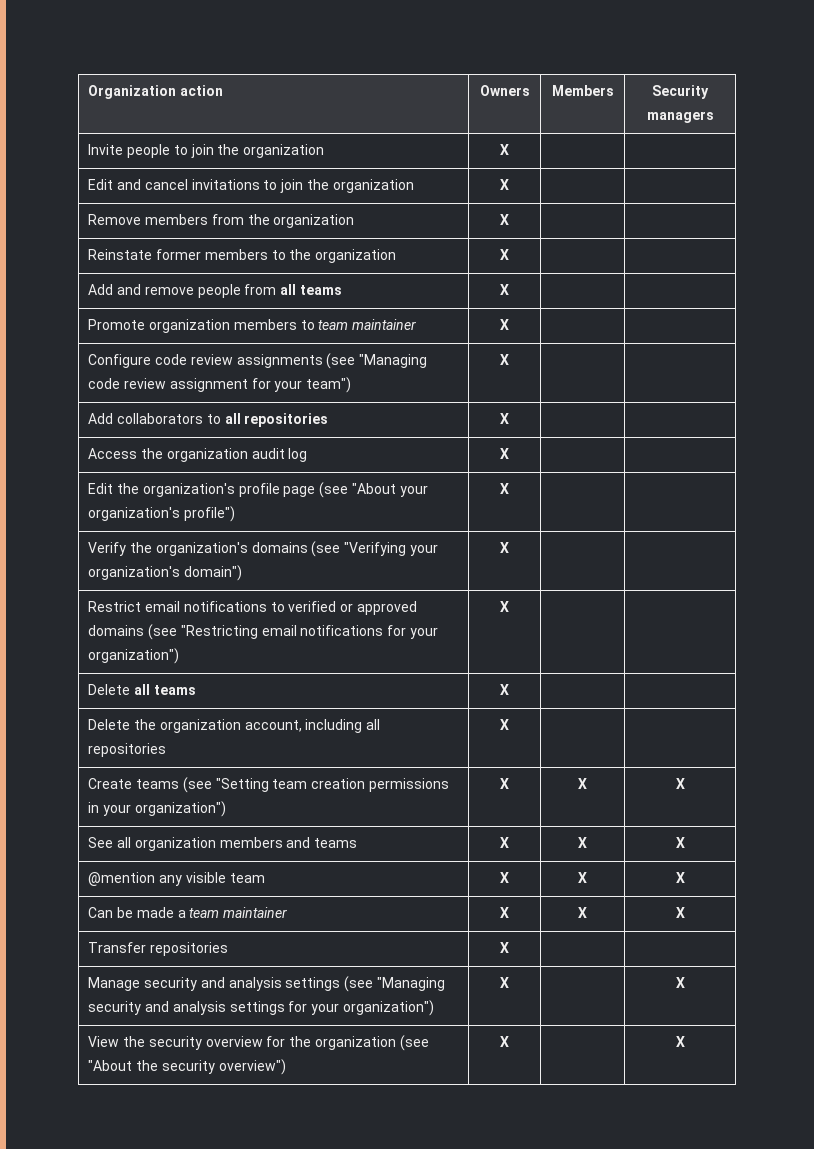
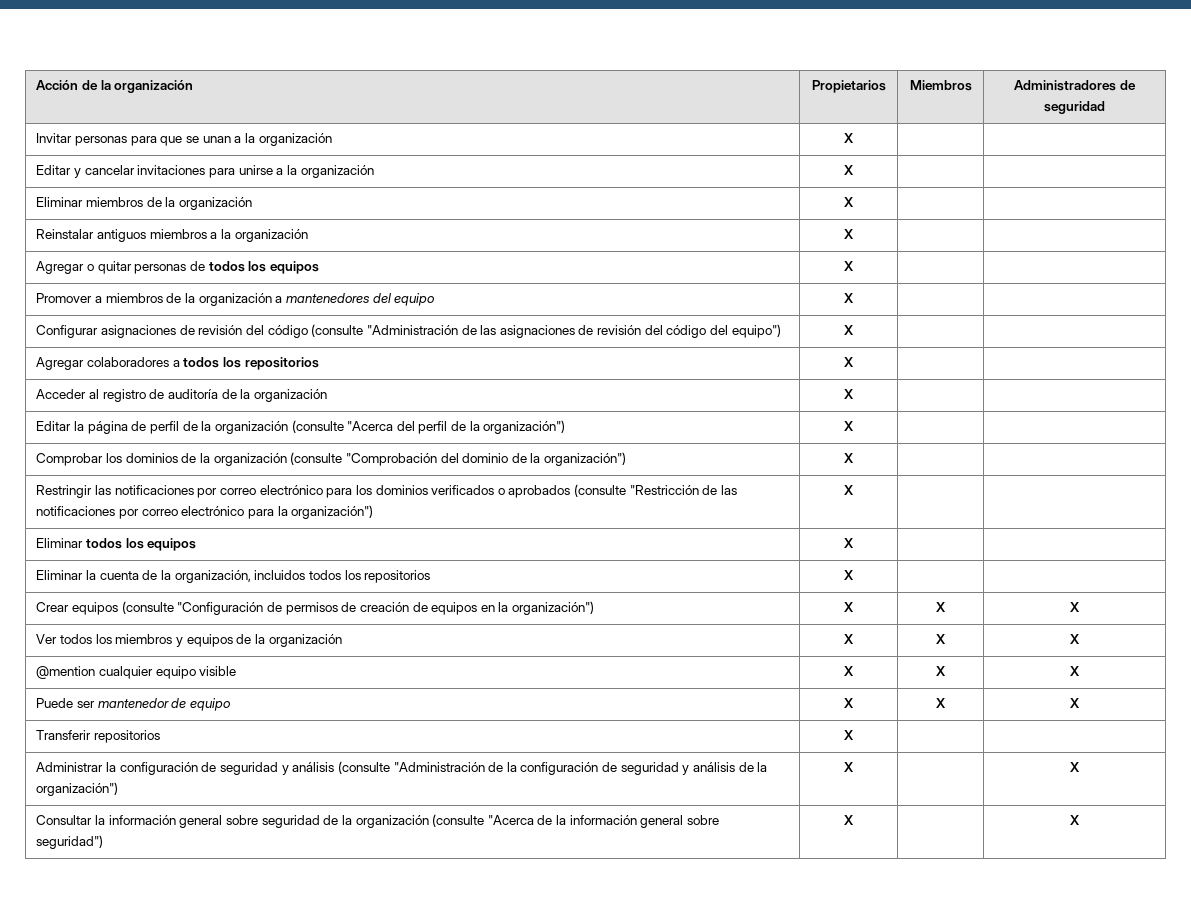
- Organization action | Owners | Members | Security managers
- Invite people to join the organization | X | |
- Edit and cancel invitations to join the organization | X | |
- Remove members from the organization | X | |
- Reinstate former members to the organization | X | |
- Add and remove people from all teams | X | |
- Promote organization members to team maintainer | X | |
- Configure code review assignments (see "Managing code review assignment for your team") | X | |
- Add collaborators to all repositories | X | |
- Access the organization audit log | X | |
- Edit the organization's profile page (see "About your organization's profile") | X | |
- Verify the organization's domains (see "Verifying your organization's domain") | X | |
- Restrict email notifications to verified or approved domains (see "Restricting email notifications for your organization") | X | |
- Delete all teams | X | |
- Delete the organization account, including all repositories | X | |
- Create teams (see "Setting team creation permissions in your organization") | X | X | X
- See all organization members and teams | X | X | X
+ Acción de la organización | Propietarios | Miembros | Administradores de seguridad
+ Invitar personas para que se unan a la organización | X | |
+ Editar y cancelar invitaciones para unirse a la organización | X | |
+ Eliminar miembros de la organización | X | |
+ Reinstalar antiguos miembros a la organización | X | |
+ Agregar o quitar personas de todos los equipos | X | |
+ Promover a miembros de la organización a mantenedores del equipo | X | |
+ Configurar asignaciones de revisión del código (consulte "Administración de las asignaciones de revisión del código del equipo") | X | |
+ Agregar colaboradores a todos los repositorios | X | |
+ Acceder al registro de auditoría de la organización | X | |
+ Editar la página de perfil de la organización (consulte "Acerca del perfil de la organización") | X | |
+ Comprobar los dominios de la organización (consulte "Comprobación del dominio de la organización") | X | |
+ Restringir las notificaciones por correo electrónico para los dominios verificados o aprobados (consulte "Restricción de las notificaciones por correo electrónico para la organización") | X | |
+ Eliminar todos los equipos | X | |
+ Eliminar la cuenta de la organización, incluidos todos los repositorios | X | |
+ Crear equipos (consulte "Configuración de permisos de creación de equipos en la organización") | X | X | X
+ Ver todos los miembros y equipos de la organización | X | X | X
- @mention any visible team | X | X | X
- Can be made a team maintainer | X | X | X
- Transfer repositories | X | |
- Manage security and analysis settings (see "Managing security and analysis settings for your organization") | X | | X
- View the security overview for the organization (see "About the security overview") | X | | X
+ @mention cualquier equipo visible | X | X | X
+ Puede ser mantenedor de equipo | X | X | X
+ Transferir repositorios | X | |
+ Administrar la configuración de seguridad y análisis (consulte "Administración de la configuración de seguridad y análisis de la organización") | X | | X
+ Consultar la información general sobre seguridad de la organización (consulte "Acerca de la información general sobre seguridad") | X | | X

